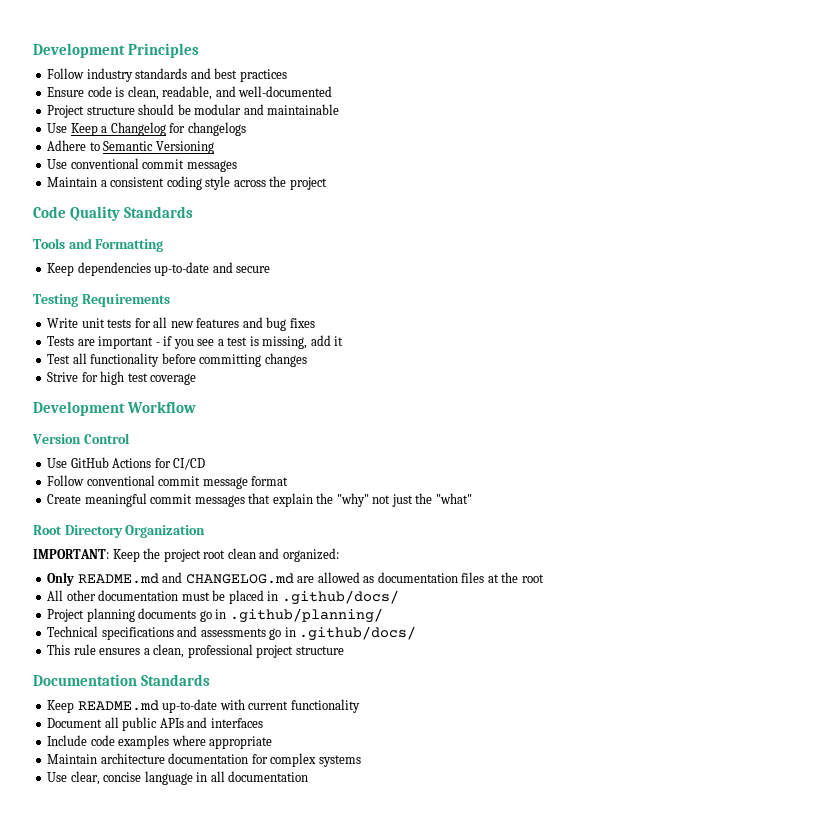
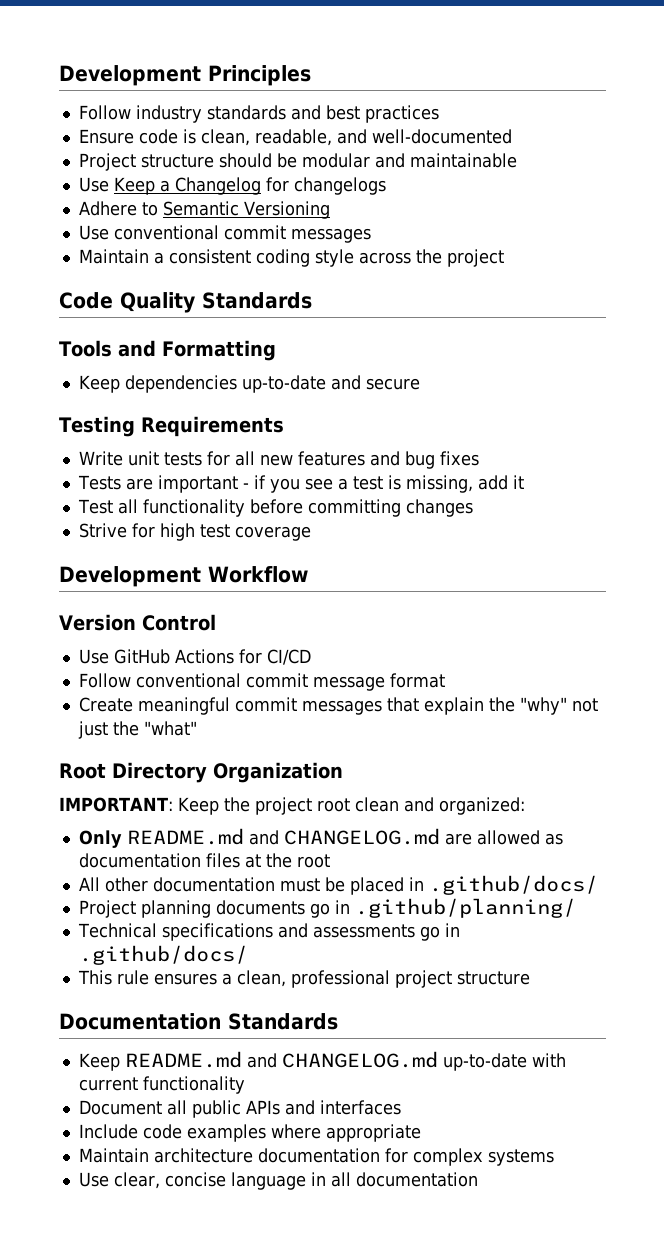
- Keep README.md up-to-date with current functionality
+ Keep README.md and CHANGELOG.md up-to-date with current functionality

